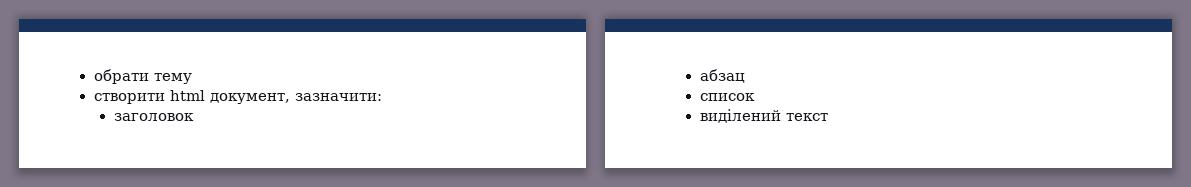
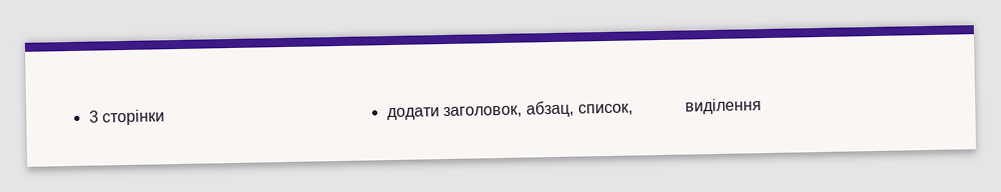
- обрати тему
- створити html документ, зазначити:
- заголовок
- абзац
- список
- виділений текст
+ 3 сторінки
+ додати заголовок, абзац, список, виділення

